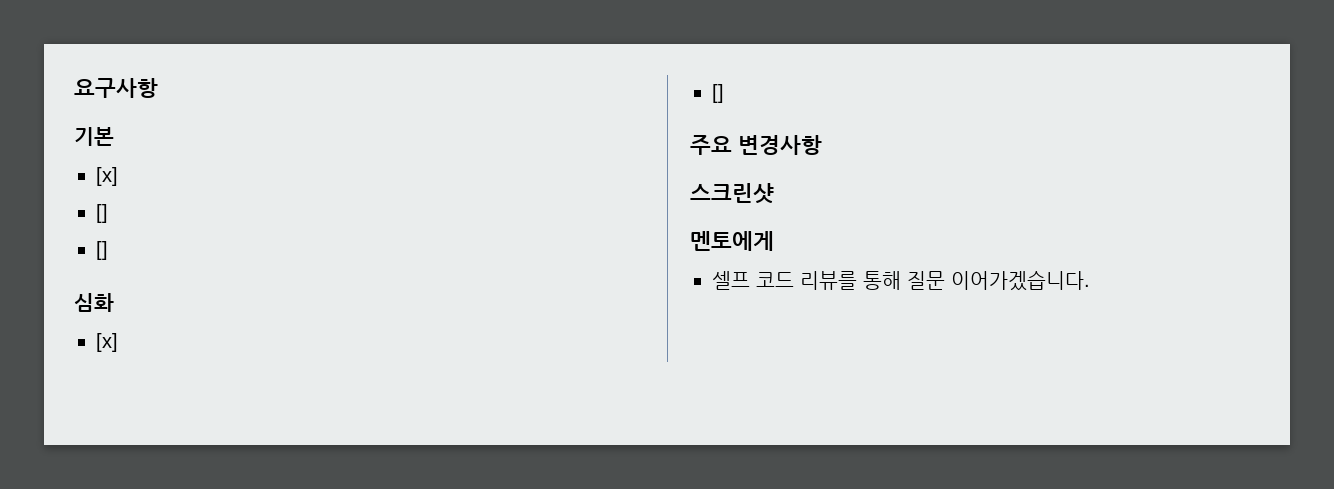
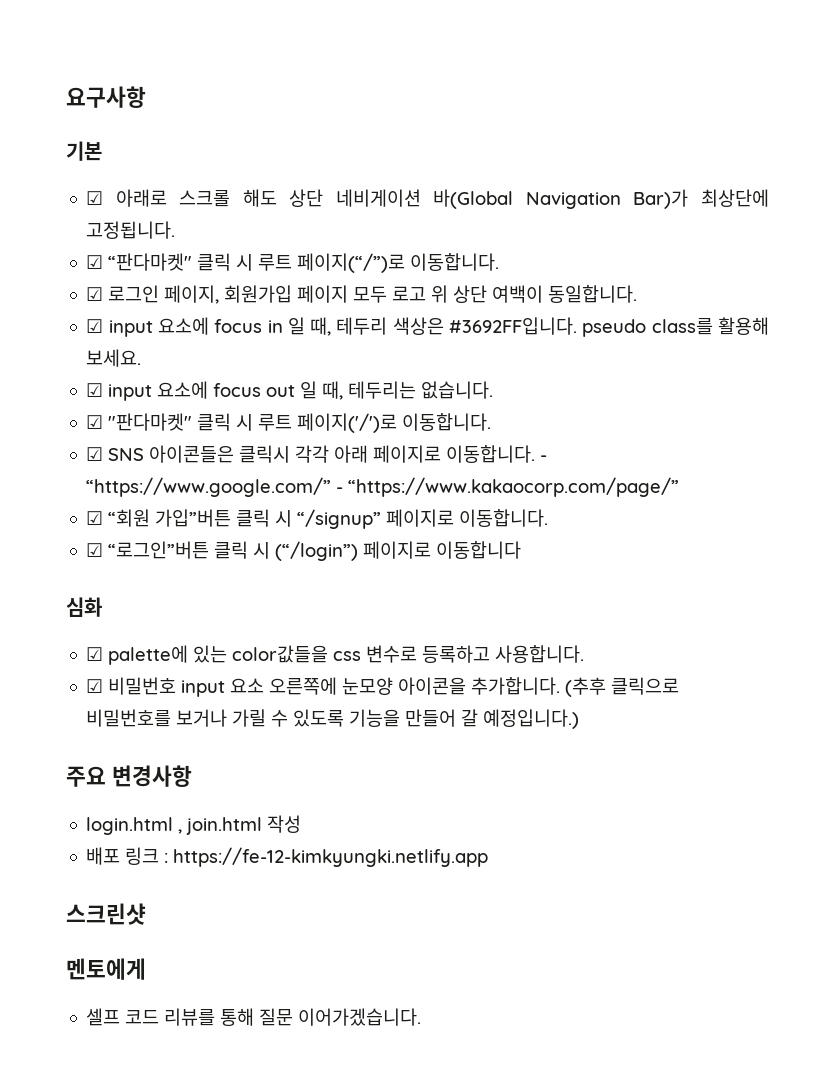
  기본
- [x]
- []
- []
+ ☑ 아래로 스크롤 해도 상단 네비게이션 바(Global Navigation Bar)가 최상단에 고정됩니다.
+ ☑ “판다마켓" 클릭 시 루트 페이지(“/”)로 이동합니다.
+ ☑ 로그인 페이지, 회원가입 페이지 모두 로고 위 상단 여백이 동일합니다.
+ ☑ input 요소에 focus in 일 때, 테두리 색상은 #3692FF입니다. pseudo class를 활용해 보세요.
+ ☑ input 요소에 focus out 일 때, 테두리는 없습니다.
+ ☑ "판다마켓" 클릭 시 루트 페이지('/')로 이동합니다.
+ ☑ SNS 아이콘들은 클릭시 각각 아래 페이지로 이동합니다. - “https://www.google.com/” - “https://www.kakaocorp.com/page/”
+ ☑ “회원 가입”버튼 클릭 시 “/signup” 페이지로 이동합니다.
+ ☑ “로그인”버튼 클릭 시 (“/login”) 페이지로 이동합니다
  심화
- [x]
- []
+ ☑ palette에 있는 color값들을 css 변수로 등록하고 사용합니다.
+ ☑ 비밀번호 input 요소 오른쪽에 눈모양 아이콘을 추가합니다. (추후 클릭으로 비밀번호를 보거나 가릴 수 있도록 기능을 만들어 갈 예정입니다.)
  주요 변경사항
+ login.html , join.html 작성
+ 배포 링크 : https://fe-12-kimkyungki.netlify.app

